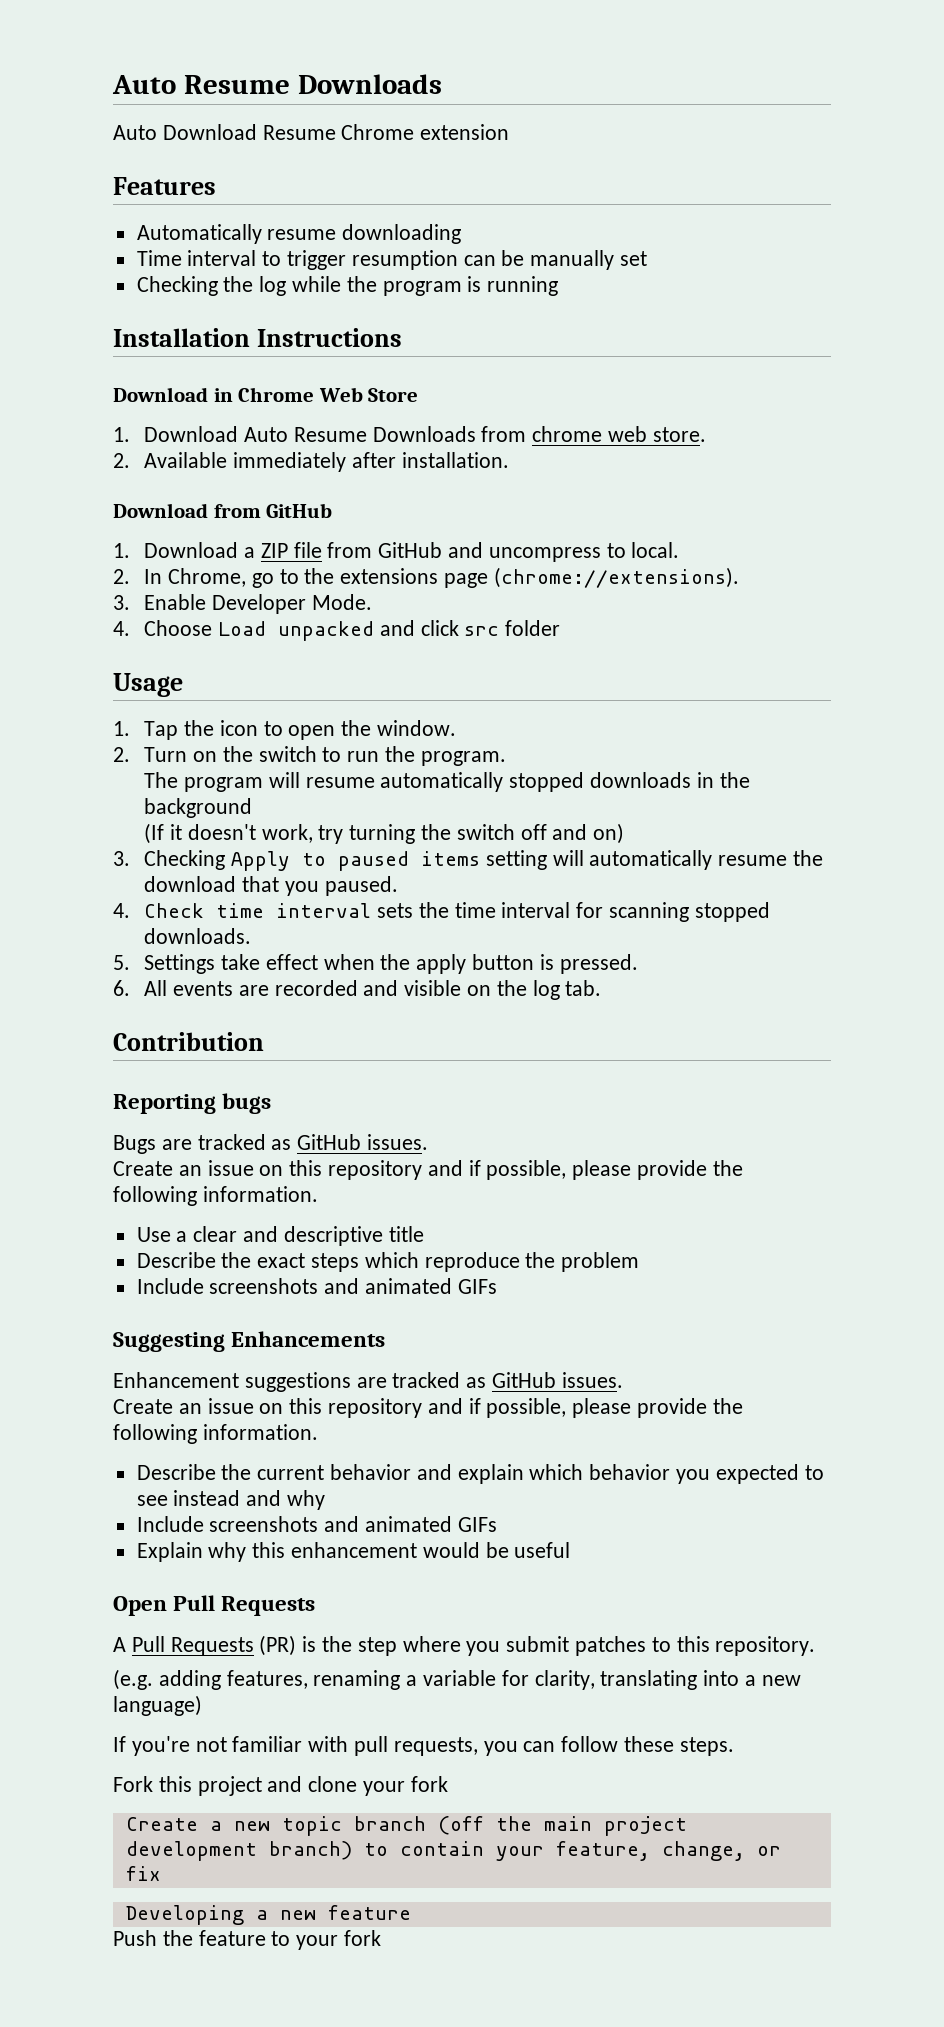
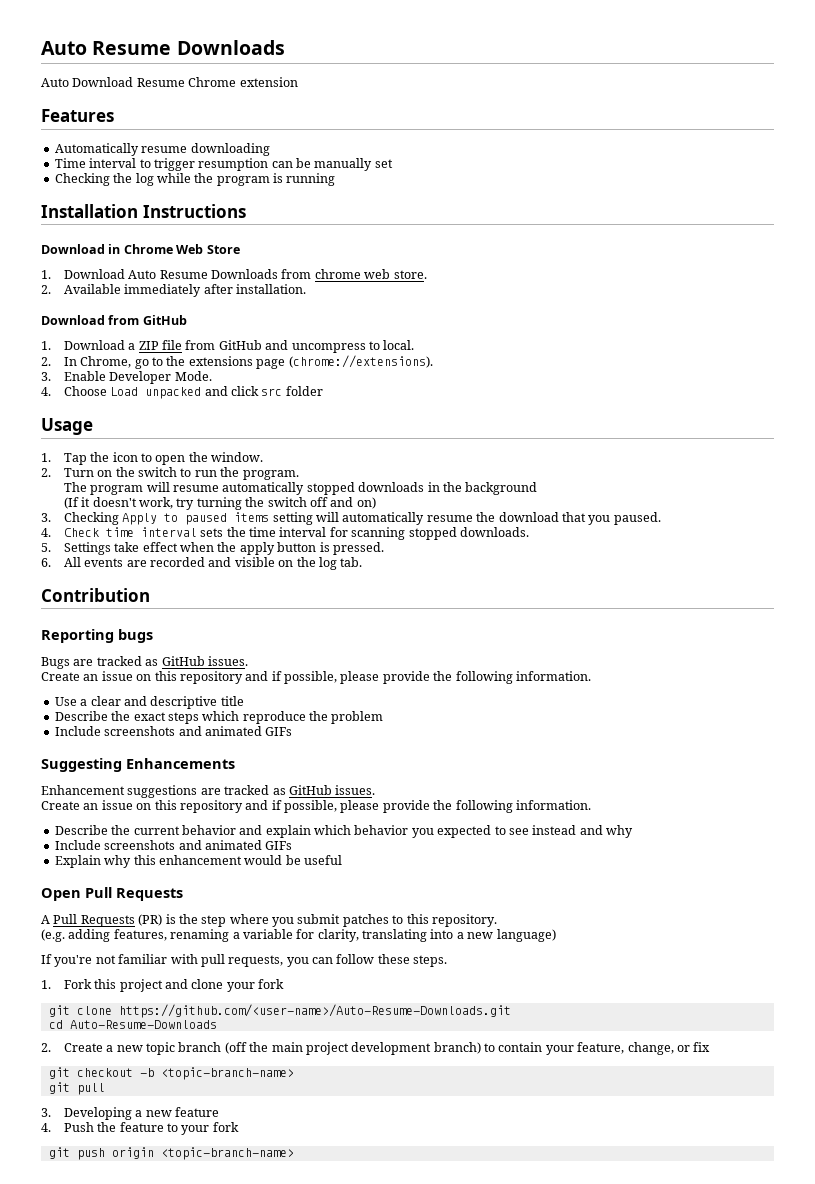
- Fork this project and clone your fork
+ 1. Fork this project and clone your fork
- Create a new topic branch (off the main project development branch) to contain your feature, change, or fix
+ git clone https://github.com/<user-name>/Auto-Resume-Downloads.git
+ cd Auto-Resume-Downloads
+ 2. Create a new topic branch (off the main project development branch) to contain your feature, change, or fix
- Developing a new feature
+ git checkout -b <topic-branch-name>
+ git pull
+ 3. Developing a new feature
- Push the feature to your fork
+ 4. Push the feature to your fork
+ git push origin <topic-branch-name>

